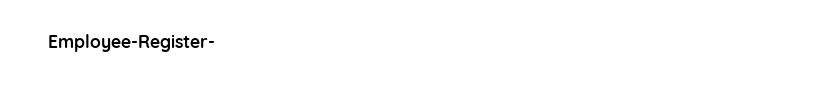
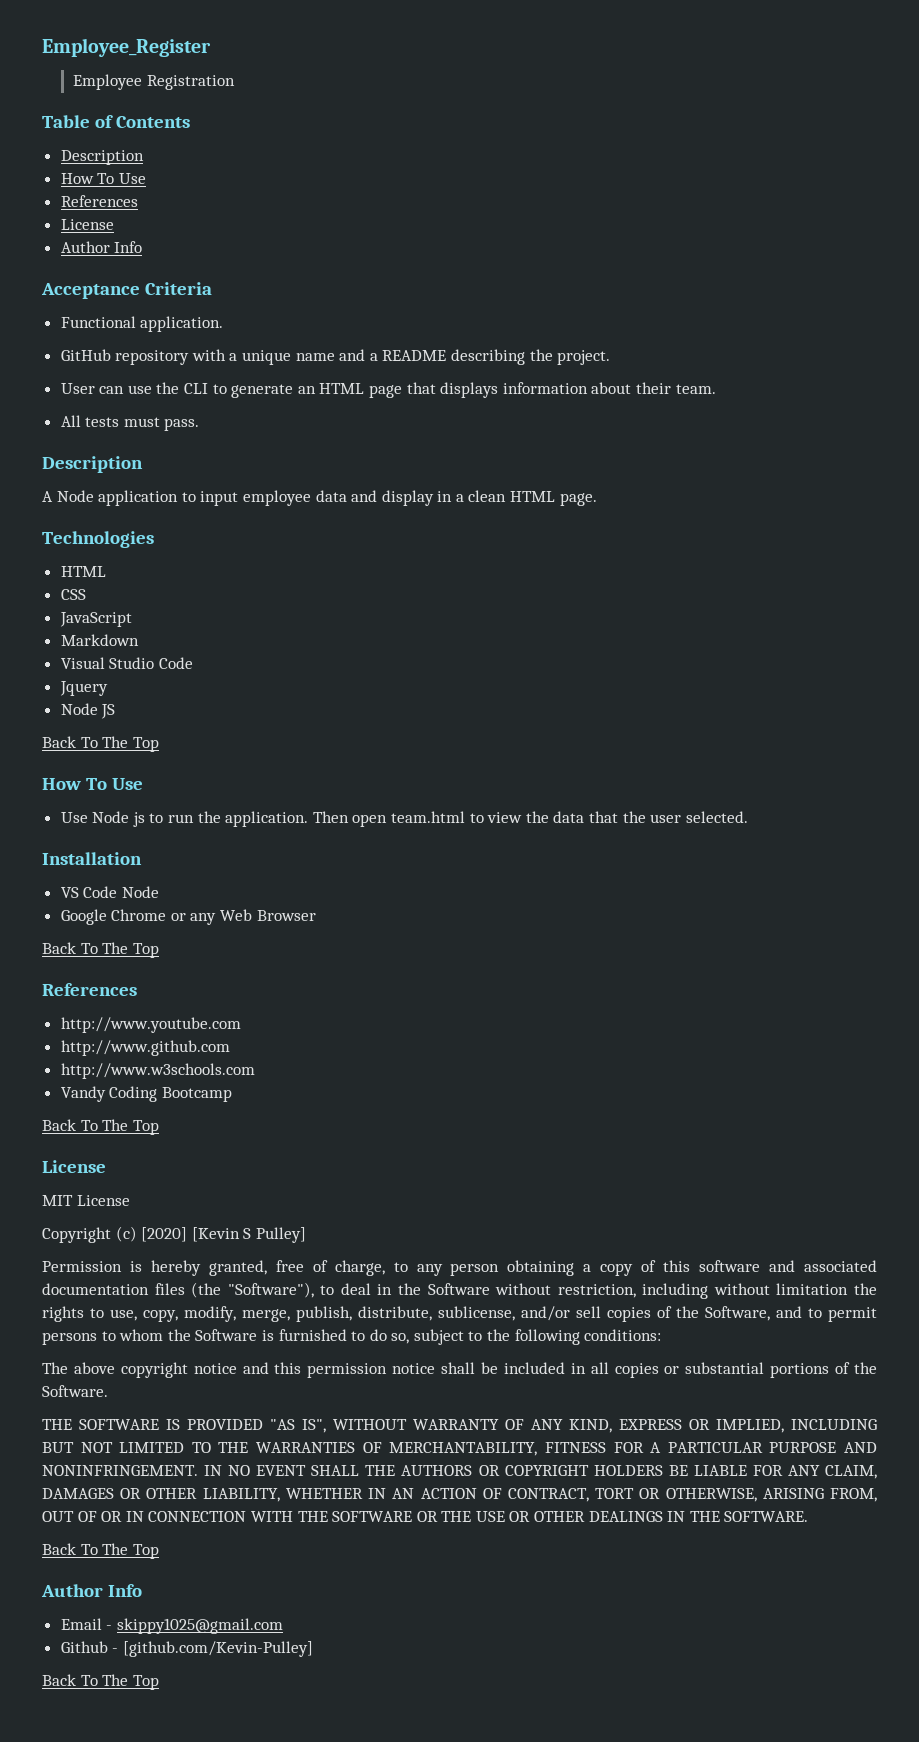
- Employee-Register-
+ Employee_Register
+ Employee Registration
+ Table of Contents
+ Description
+ How To Use
+ References
+ License
+ Author Info
+ Acceptance Criteria
+ Functional application.
+ GitHub repository with a unique name and a README describing the project.
+ User can use the CLI to generate an HTML page that displays information about their team.
+ All tests must pass.
+ Description
+ A Node application to input employee data and display in a clean HTML page.
+ Technologies
+ HTML
+ CSS
+ JavaScript
+ Markdown
+ Visual Studio Code
+ Jquery
+ Node JS
+ Back To The Top
+ How To Use
+ Use Node js to run the application. Then open team.html to view the data that the user selected.
+ Installation
+ VS Code Node
+ Google Chrome or any Web Browser
+ Back To The Top
+ References
+ http://www.youtube.com
+ http://www.github.com
+ http://www.w3schools.com
+ Vandy Coding Bootcamp
+ Back To The Top
+ License
+ MIT License
+ Copyright (c) [2020] [Kevin S Pulley]
+ Permission is hereby granted, free of charge, to any person obtaining a copy of this software and associated documentation files (the "Software"), to deal in the Software without restriction, including without limitation the rights to use, copy, modify, merge, publish, distribute, sublicense, and/or sell copies of the Software, and to permit persons to whom the Software is furnished to do so, subject to the following conditions:
+ The above copyright notice and this permission notice shall be included in all copies or substantial portions of the Software.
+ THE SOFTWARE IS PROVIDED "AS IS", WITHOUT WARRANTY OF ANY KIND, EXPRESS OR IMPLIED, INCLUDING BUT NOT LIMITED TO THE WARRANTIES OF MERCHANTABILITY, FITNESS FOR A PARTICULAR PURPOSE AND NONINFRINGEMENT. IN NO EVENT SHALL THE AUTHORS OR COPYRIGHT HOLDERS BE LIABLE FOR ANY CLAIM, DAMAGES OR OTHER LIABILITY, WHETHER IN AN ACTION OF CONTRACT, TORT OR OTHERWISE, ARISING FROM, OUT OF OR IN CONNECTION WITH THE SOFTWARE OR THE USE OR OTHER DEALINGS IN THE SOFTWARE.
+ Back To The Top
+ Author Info
+ Email - skippy1025@gmail.com
+ Github - [github.com/Kevin-Pulley]
+ Back To The Top

